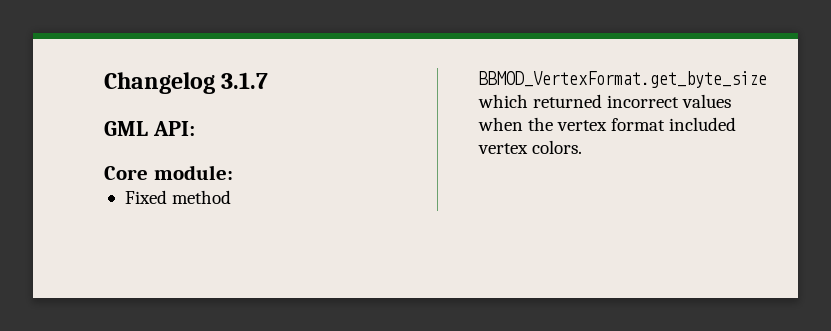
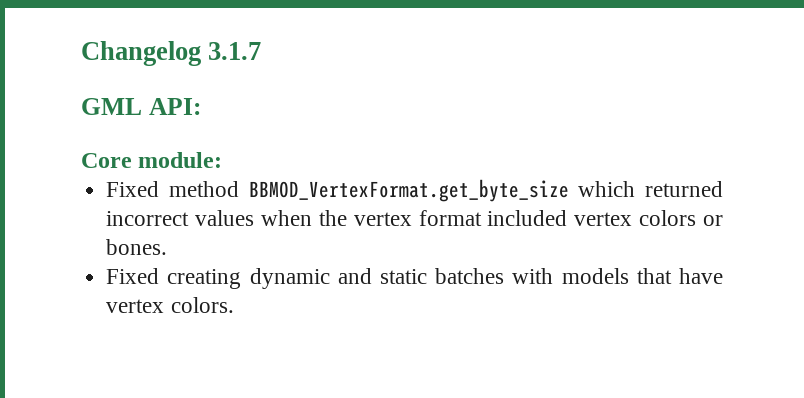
- Fixed method BBMOD_VertexFormat.get_byte_size which returned incorrect values when the vertex format included vertex colors.
+ Fixed method BBMOD_VertexFormat.get_byte_size which returned incorrect values when the vertex format included vertex colors or bones.
+ Fixed creating dynamic and static batches with models that have vertex colors.

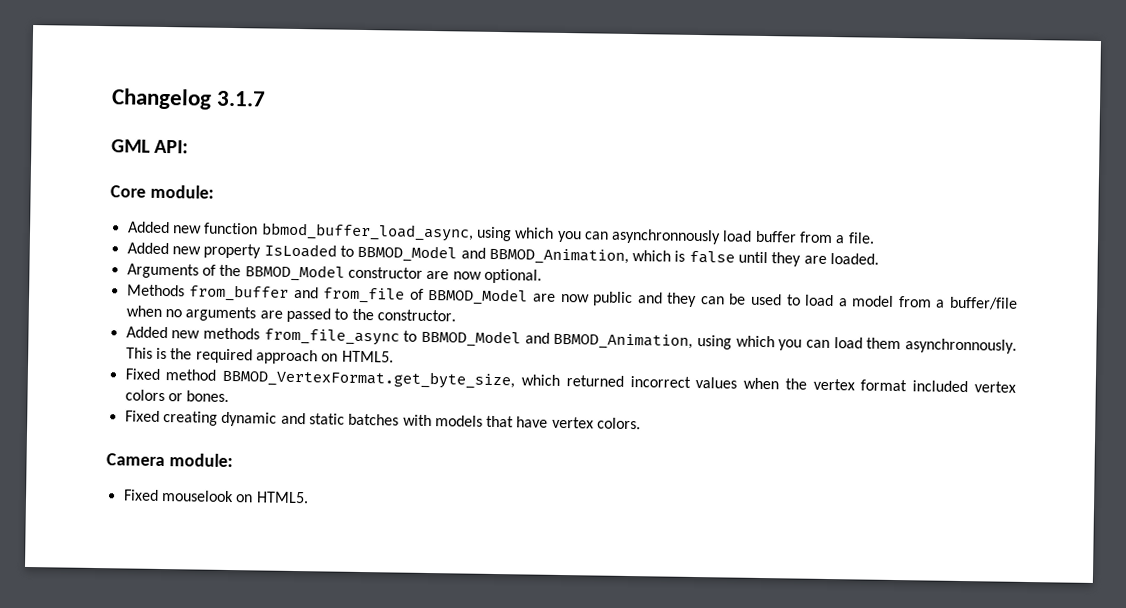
+ Added new function bbmod_buffer_load_async, using which you can asynchronnously load buffer from a file.
+ Added new property IsLoaded to BBMOD_Model and BBMOD_Animation, which is false until they are loaded.
+ Arguments of the BBMOD_Model constructor are now optional.
+ Methods from_buffer and from_file of BBMOD_Model are now public and they can be used to load a model from a buffer/file when no arguments are passed to the constructor.
+ Added new methods from_file_async to BBMOD_Model and BBMOD_Animation, using which you can load them asynchronnously. This is the required approach on HTML5.
- Fixed method BBMOD_VertexFormat.get_byte_size which returned incorrect values when the vertex format included vertex colors or bones.
+ Fixed method BBMOD_VertexFormat.get_byte_size, which returned incorrect values when the vertex format included vertex colors or bones.
+ Camera module:
+ Fixed mouselook on HTML5.

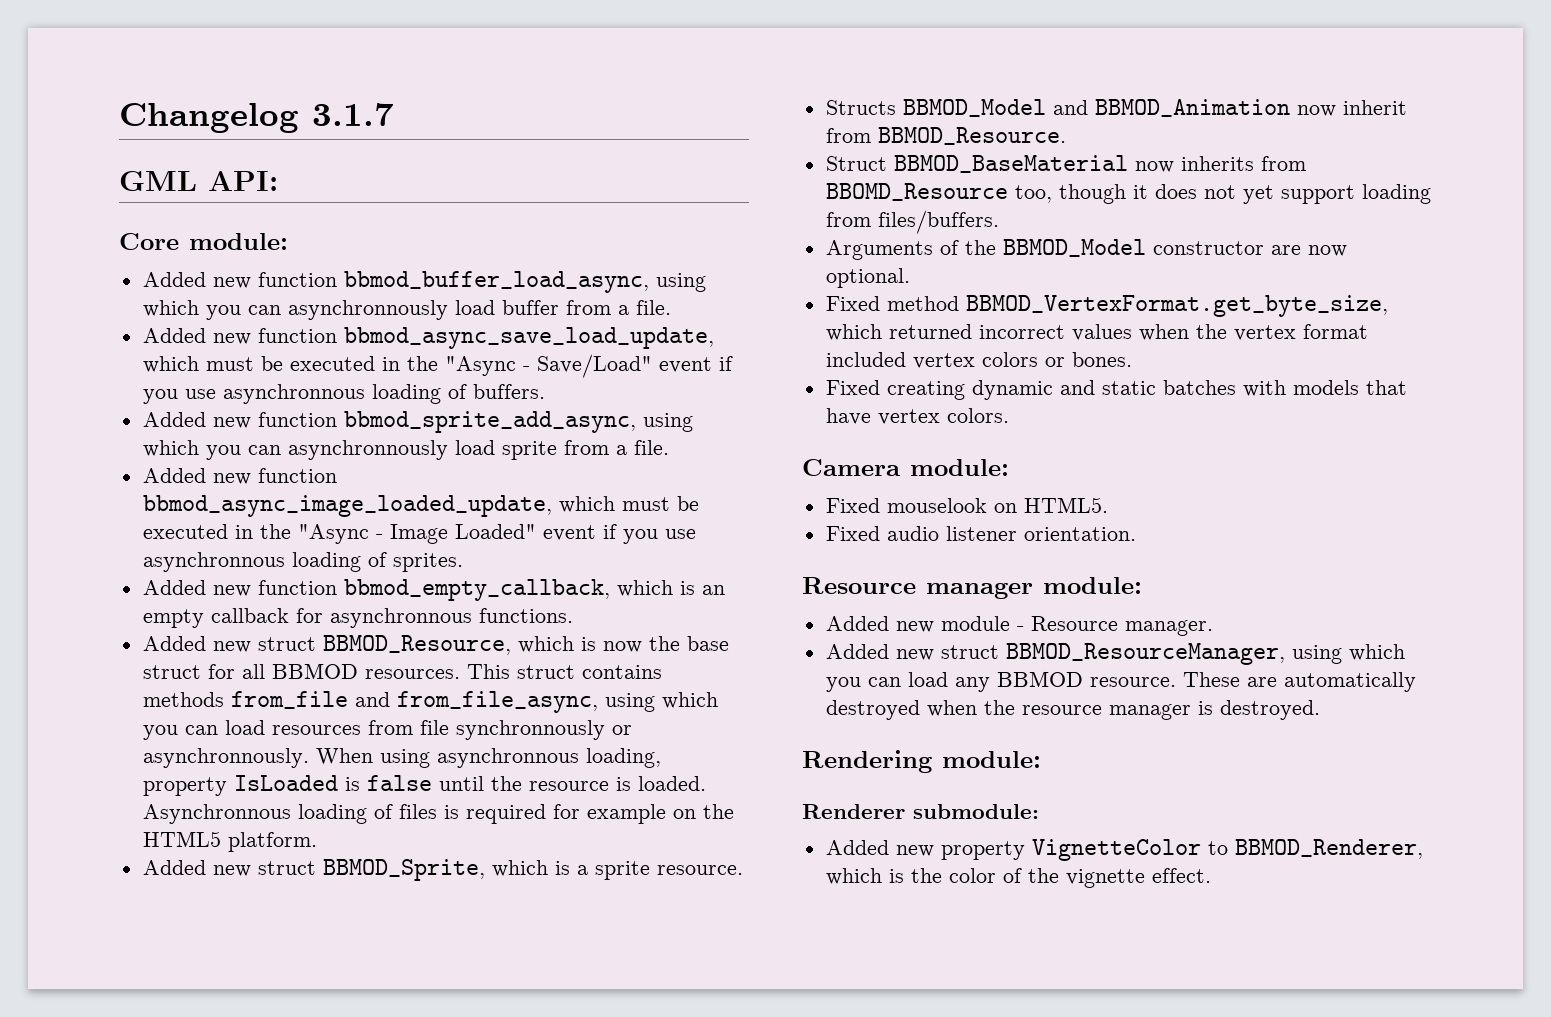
- Added new property IsLoaded to BBMOD_Model and BBMOD_Animation, which is false until they are loaded.
+ Added new function bbmod_async_save_load_update, which must be executed in the "Async - Save/Load" event if you use asynchronnous loading of buffers.
+ Added new function bbmod_sprite_add_async, using which you can asynchronnously load sprite from a file.
+ Added new function bbmod_async_image_loaded_update, which must be executed in the "Async - Image Loaded" event if you use asynchronnous loading of sprites.
+ Added new function bbmod_empty_callback, which is an empty callback for asynchronnous functions.
+ Added new struct BBMOD_Resource, which is now the base struct for all BBMOD resources. This struct contains methods from_file and from_file_async, using which you can load resources from file synchronnously or asynchronnously. When using asynchronnous loading, property IsLoaded is false until the resource is loaded. Asynchronnous loading of files is required for example on the HTML5 platform.
+ Added new struct BBMOD_Sprite, which is a sprite resource.
+ Structs BBMOD_Model and BBMOD_Animation now inherit from BBMOD_Resource.
+ Struct BBMOD_BaseMaterial now inherits from BBOMD_Resource too, though it does not yet support loading from files/buffers.
- Methods from_buffer and from_file of BBMOD_Model are now public and they can be used to load a model from a buffer/file when no arguments are passed to the constructor.
- Added new methods from_file_async to BBMOD_Model and BBMOD_Animation, using which you can load them asynchronnously. This is the required approach on HTML5.
+ Fixed audio listener orientation.
+ Resource manager module:
+ Added new module - Resource manager.
+ Added new struct BBMOD_ResourceManager, using which you can load any BBMOD resource. These are automatically destroyed when the resource manager is destroyed.
+ Rendering module:
+ Renderer submodule:
+ Added new property VignetteColor to BBMOD_Renderer, which is the color of the vignette effect.

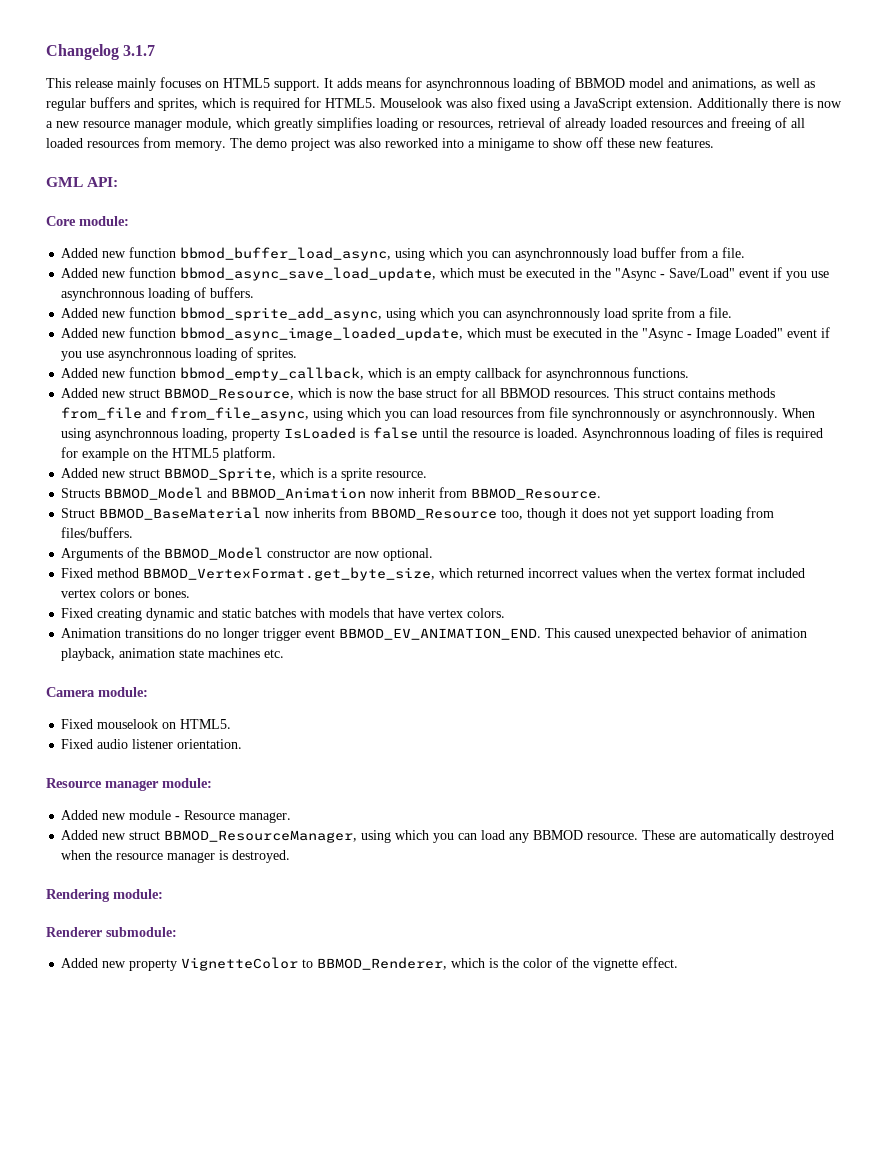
+ This release mainly focuses on HTML5 support. It adds means for asynchronnous loading of BBMOD model and animations, as well as regular buffers and sprites, which is required for HTML5. Mouselook was also fixed using a JavaScript extension. Additionally there is now a new resource manager module, which greatly simplifies loading or resources, retrieval of already loaded resources and freeing of all loaded resources from memory. The demo project was also reworked into a minigame to show off these new features.
+ Animation transitions do no longer trigger event BBMOD_EV_ANIMATION_END. This caused unexpected behavior of animation playback, animation state machines etc.

